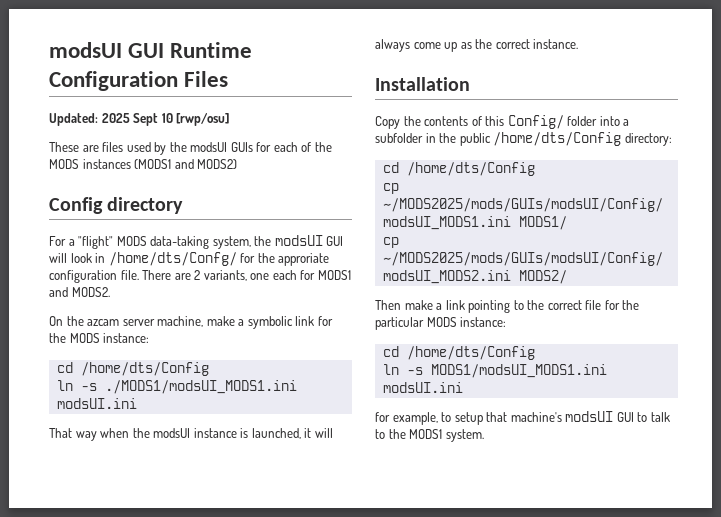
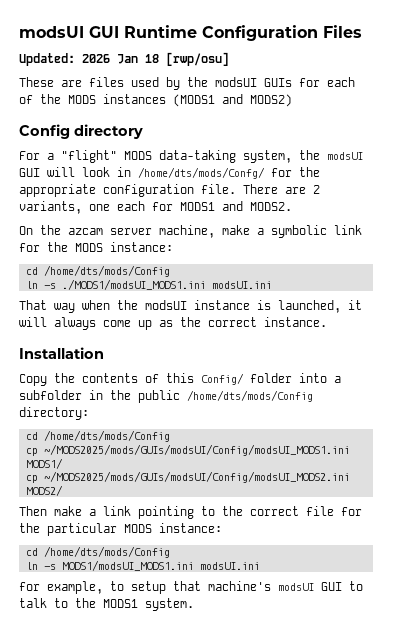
- Updated: 2025 Sept 10 [rwp/osu]
+ Updated: 2026 Jan 18 [rwp/osu]
- For a "flight" MODS data-taking system, the modsUI GUI will look in /home/dts/Confg/ for the approriate configuration file.
+ For a "flight" MODS data-taking system, the modsUI GUI will look in /home/dts/mods/Confg/ for the appropriate configuration file.
  On the azcam server machine, make a symbolic link for the MODS instance:
- cd /home/dts/Config
+ cd /home/dts/mods/Config
- Copy the contents of this Config/ folder into a subfolder in the public /home/dts/Config directory:
- cd /home/dts/Config
+ Copy the contents of this Config/ folder into a subfolder in the public /home/dts/mods/Config directory:
+ cd /home/dts/mods/Config
  Then make a link pointing to the correct file for the particular MODS instance:
- cd /home/dts/Config
+ cd /home/dts/mods/Config

